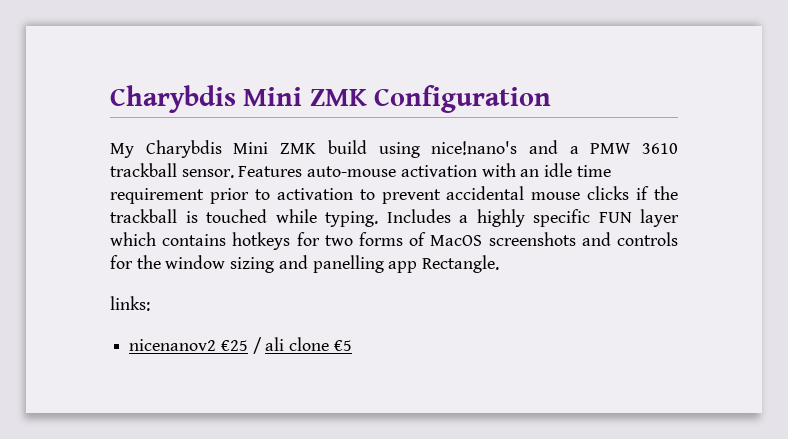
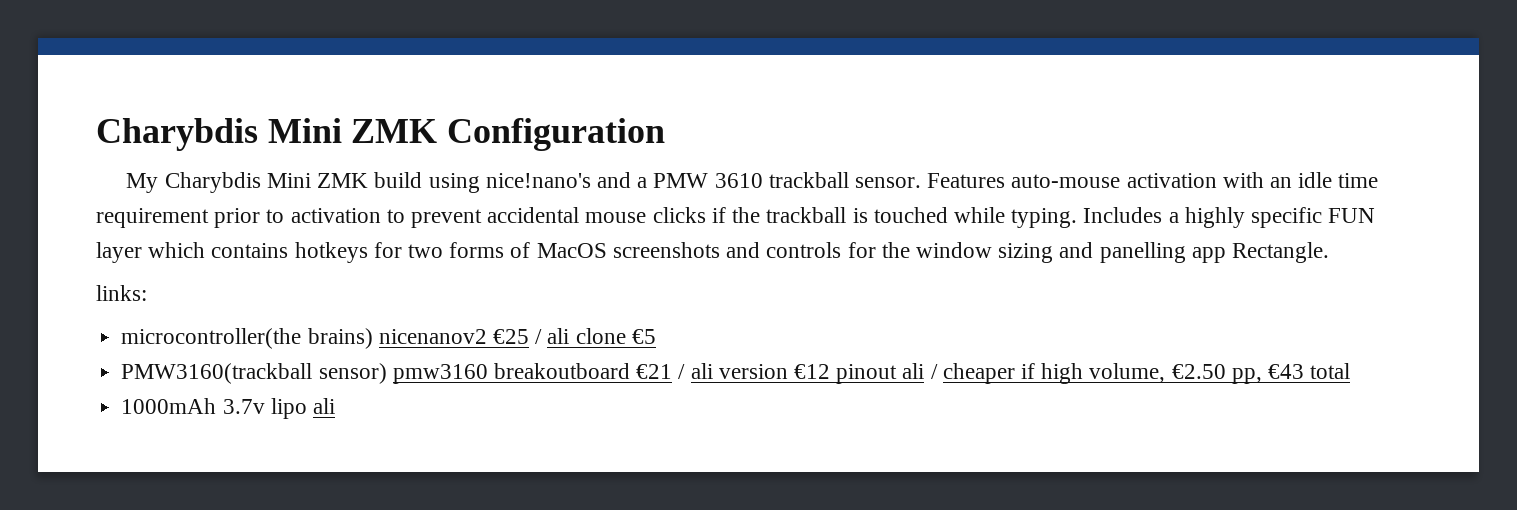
- nicenanov2 €25 / ali clone €5
+ microcontroller(the brains) nicenanov2 €25 / ali clone €5
+ PMW3160(trackball sensor) pmw3160 breakoutboard €21 / ali version €12 pinout ali / cheaper if high volume, €2.50 pp, €43 total
+ 1000mAh 3.7v lipo ali

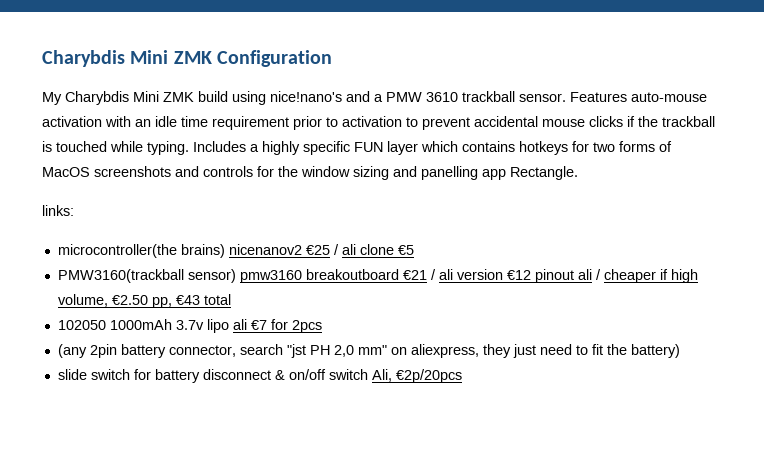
- 1000mAh 3.7v lipo ali
+ 102050 1000mAh 3.7v lipo ali €7 for 2pcs
+ (any 2pin battery connector, search "jst PH 2,0 mm" on aliexpress, they just need to fit the battery)
+ slide switch for battery disconnect & on/off switch Ali, €2p/20pcs

